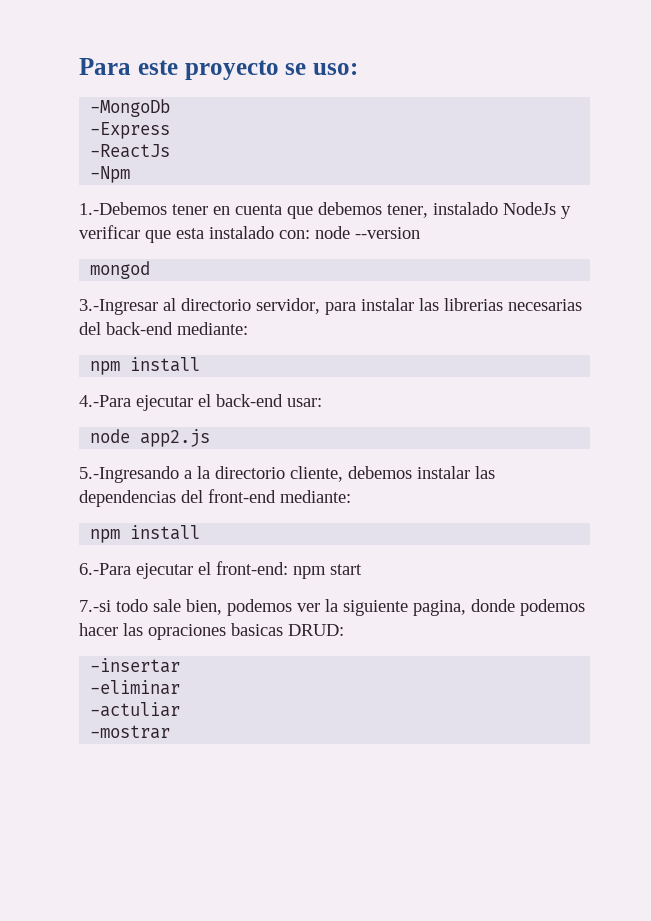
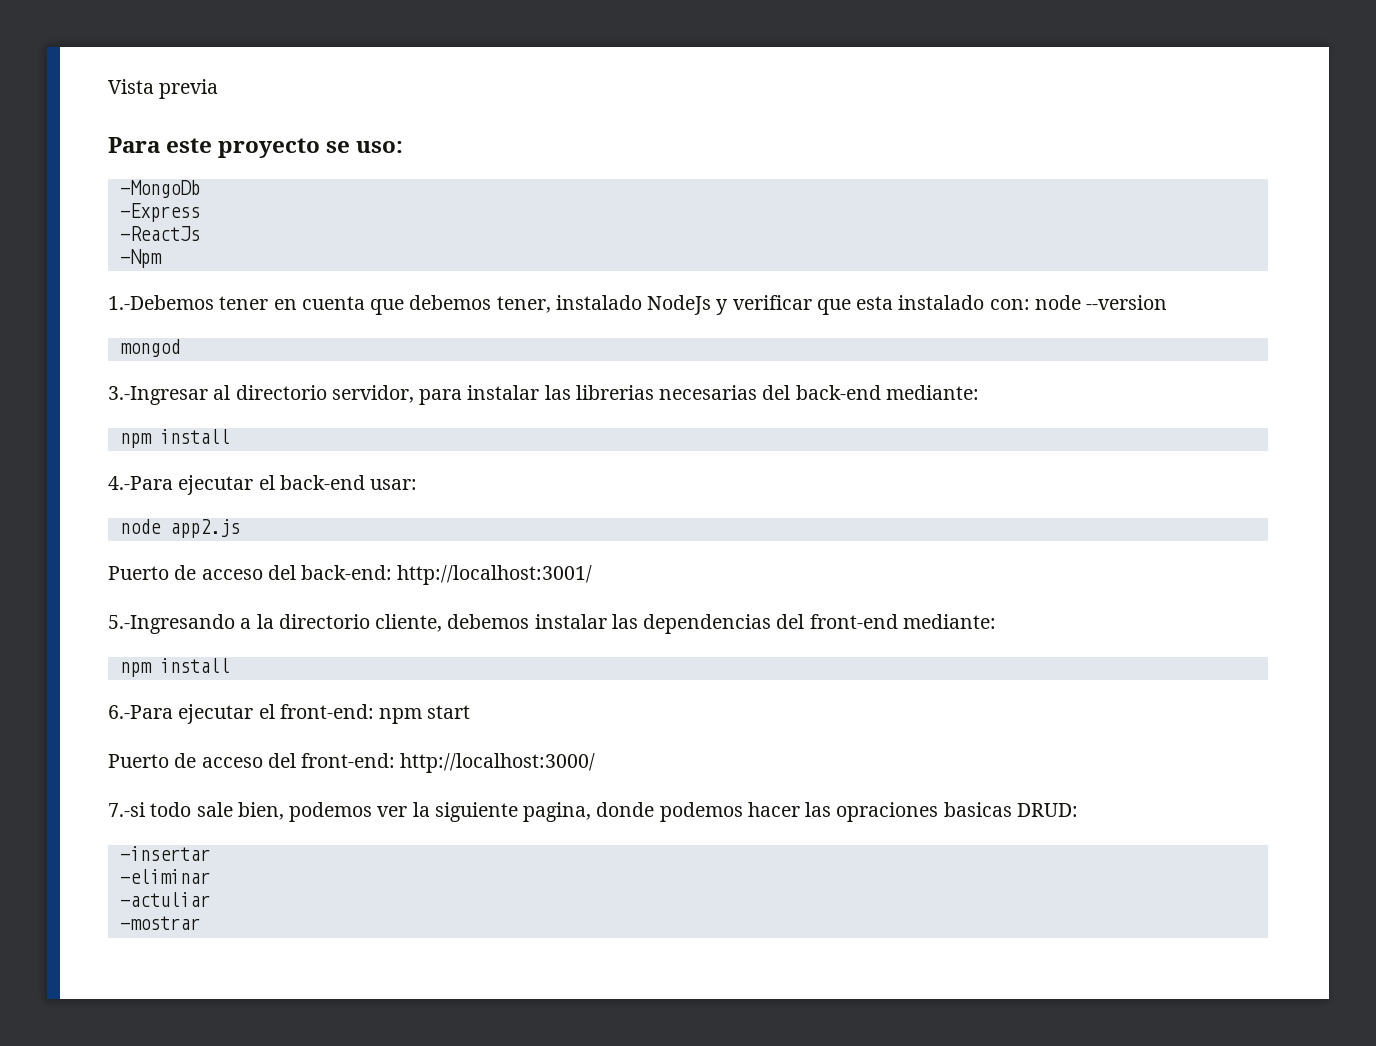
+ Vista previa
+ Puerto de acceso del back-end: http://localhost:3001/
+ Puerto de acceso del front-end: http://localhost:3000/

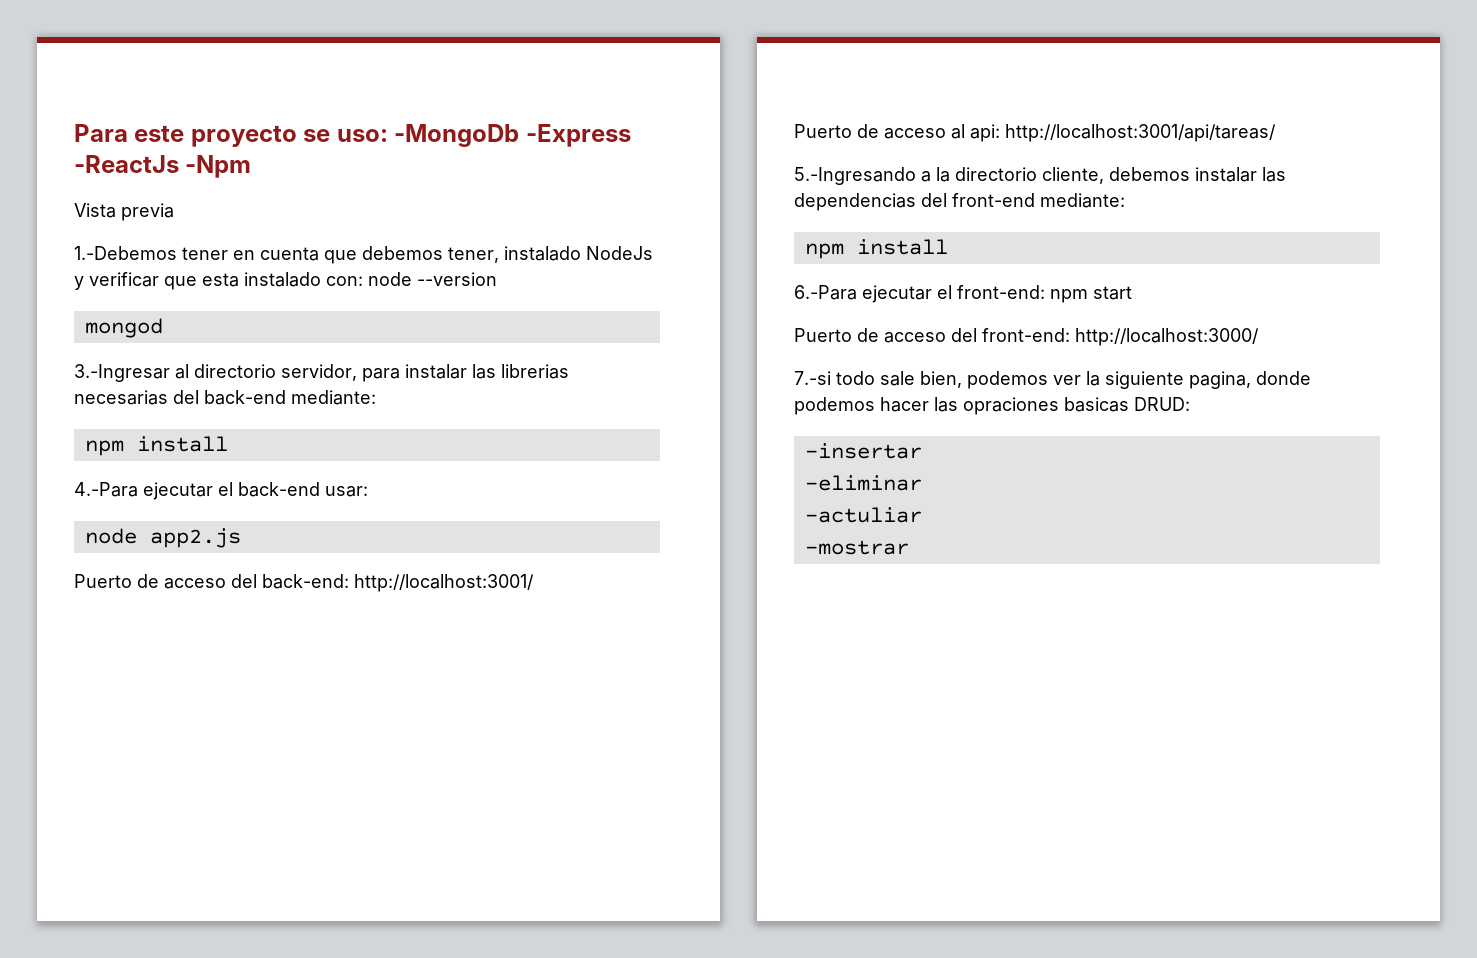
- Vista previa
- Para este proyecto se uso:
- -MongoDb
- -Express
- -ReactJs
- -Npm
+ Para este proyecto se uso: -MongoDb -Express -ReactJs -Npm
+ Vista previa
+ Puerto de acceso al api: http://localhost:3001/api/tareas/

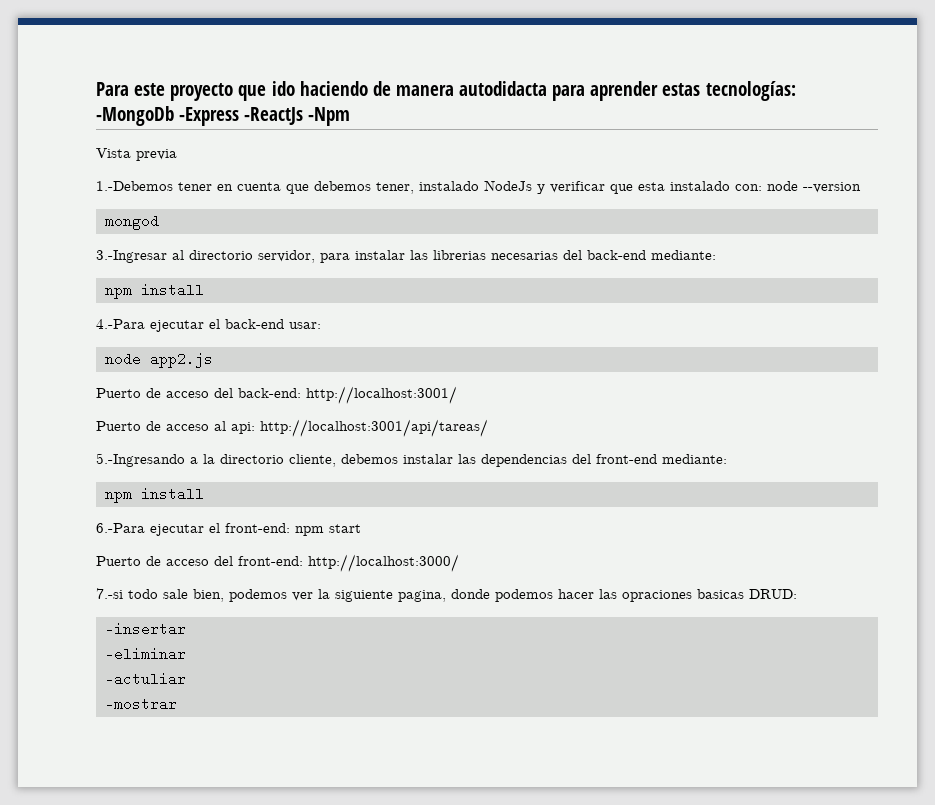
- Para este proyecto se uso: -MongoDb -Express -ReactJs -Npm
+ Para este proyecto que ido haciendo de manera autodidacta para aprender estas tecnologías: -MongoDb -Express -ReactJs -Npm

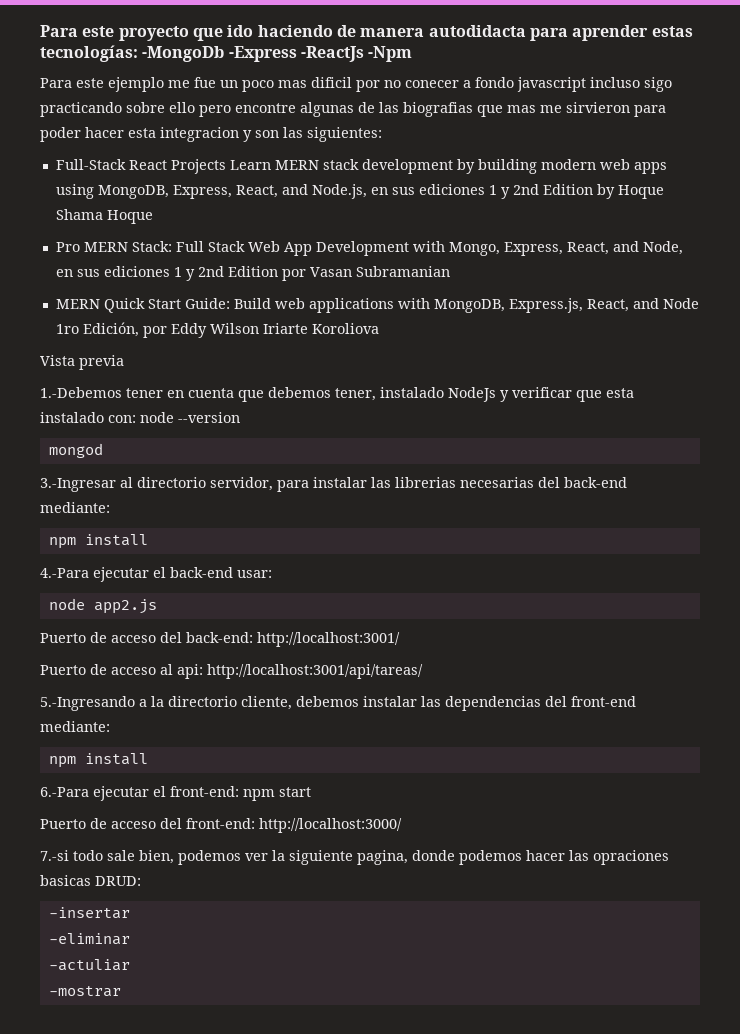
+ Para este ejemplo me fue un poco mas dificil por no conecer a fondo javascript incluso sigo practicando sobre ello pero encontre algunas de las biografias que mas me sirvieron para poder hacer esta integracion y son las siguientes:
+ Full-Stack React Projects Learn MERN stack development by building modern web apps using MongoDB, Express, React, and Node.js, en sus ediciones 1 y 2nd Edition by Hoque Shama Hoque
+ Pro MERN Stack: Full Stack Web App Development with Mongo, Express, React, and Node, en sus ediciones 1 y 2nd Edition por Vasan Subramanian
+ MERN Quick Start Guide: Build web applications with MongoDB, Express.js, React, and Node 1ro Edición, por Eddy Wilson Iriarte Koroliova

